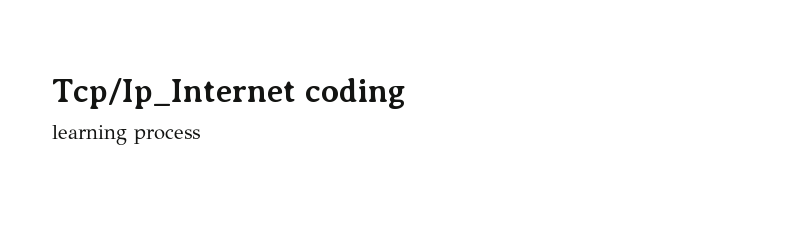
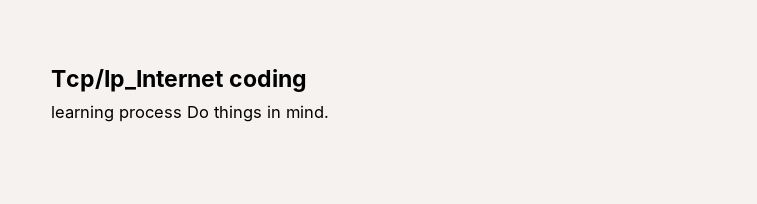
- learning process
+ learning process Do things in mind.

